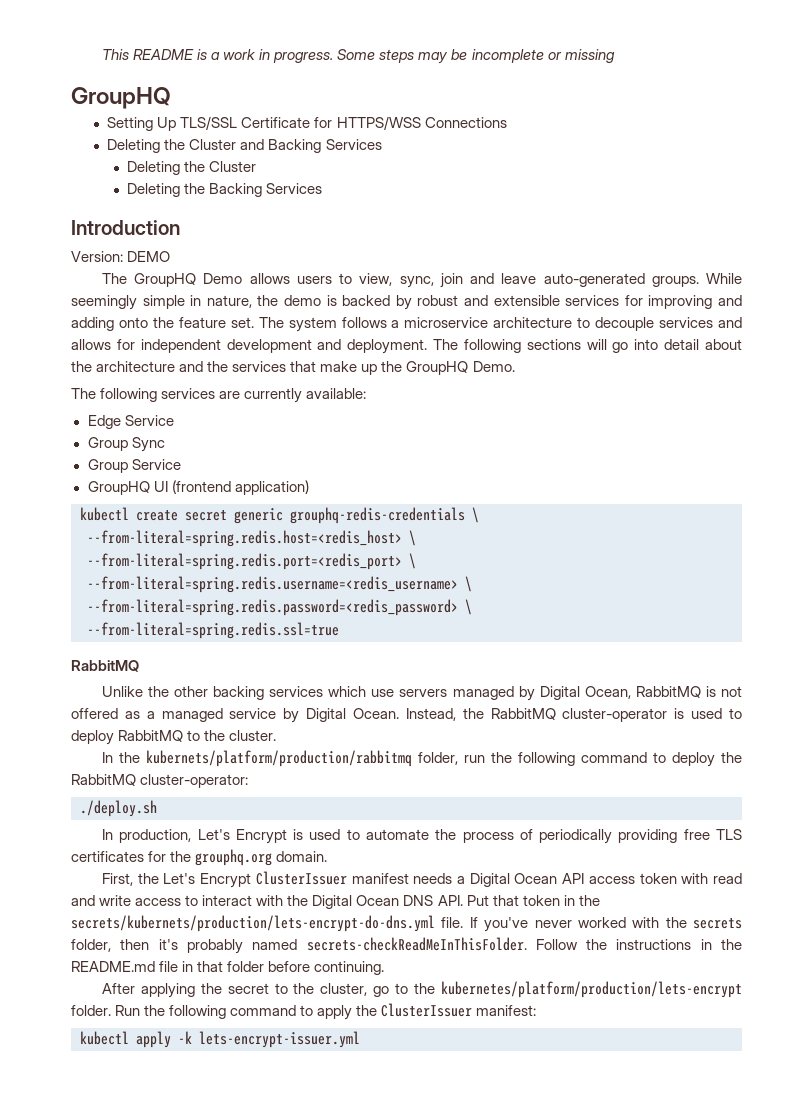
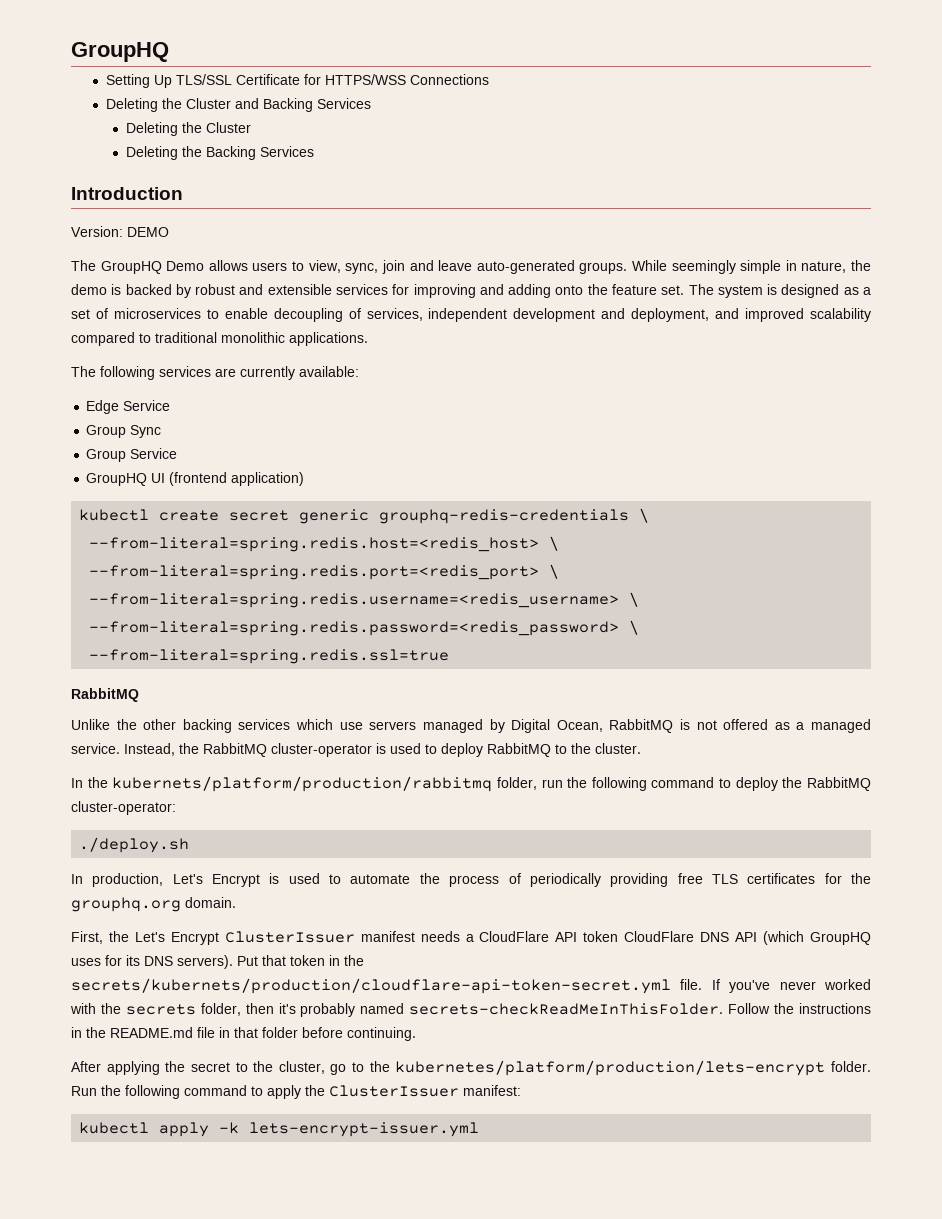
- This README is a work in progress. Some steps may be incomplete or missing
- The system follows a microservice architecture to decouple services and allows for independent development and deployment. The following sections will go into detail about the architecture and the services that make up the GroupHQ Demo.
+ The system is designed as a set of microservices to enable decoupling of services, independent development and deployment, and improved scalability compared to traditional monolithic applications.
- Unlike the other backing services which use servers managed by Digital Ocean, RabbitMQ is not offered as a managed service by Digital Ocean.
+ Unlike the other backing services which use servers managed by Digital Ocean, RabbitMQ is not offered as a managed service.
- First, the Let's Encrypt ClusterIssuer manifest needs a Digital Ocean API access token with read and write access to interact with the Digital Ocean DNS API. Put that token in the secrets/kubernets/production/lets-encrypt-do-dns.yml file.
+ First, the Let's Encrypt ClusterIssuer manifest needs a CloudFlare API token CloudFlare DNS API (which GroupHQ uses for its DNS servers). Put that token in the secrets/kubernets/production/cloudflare-api-token-secret.yml file.

